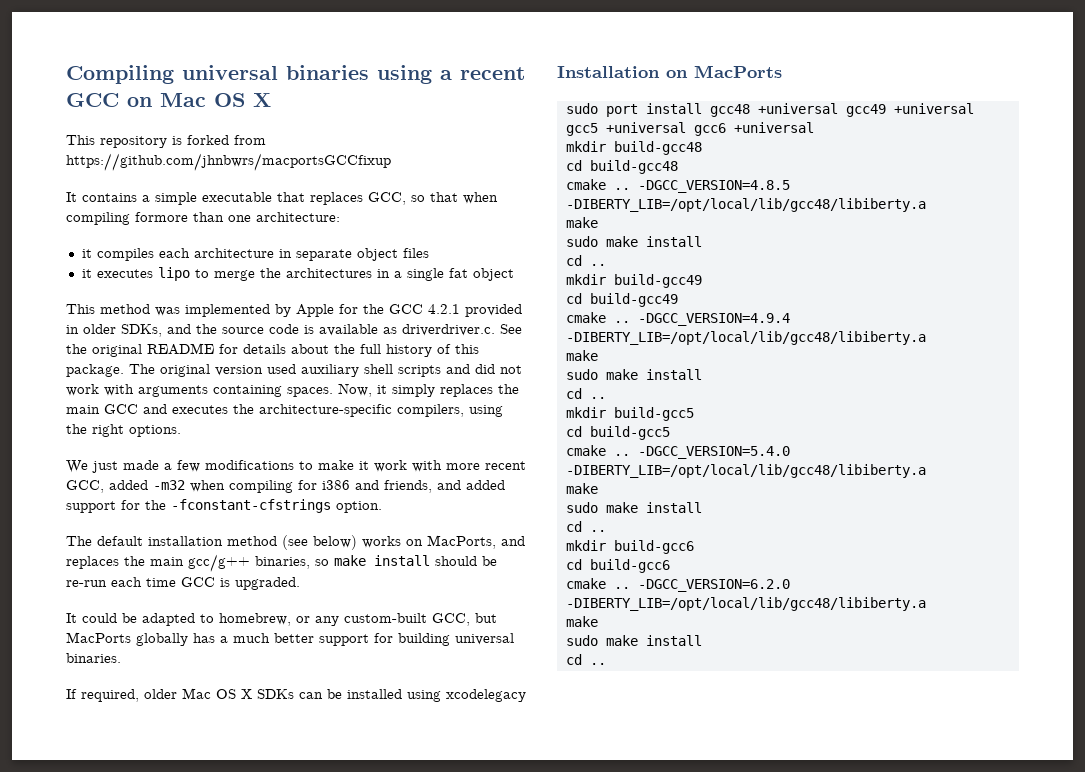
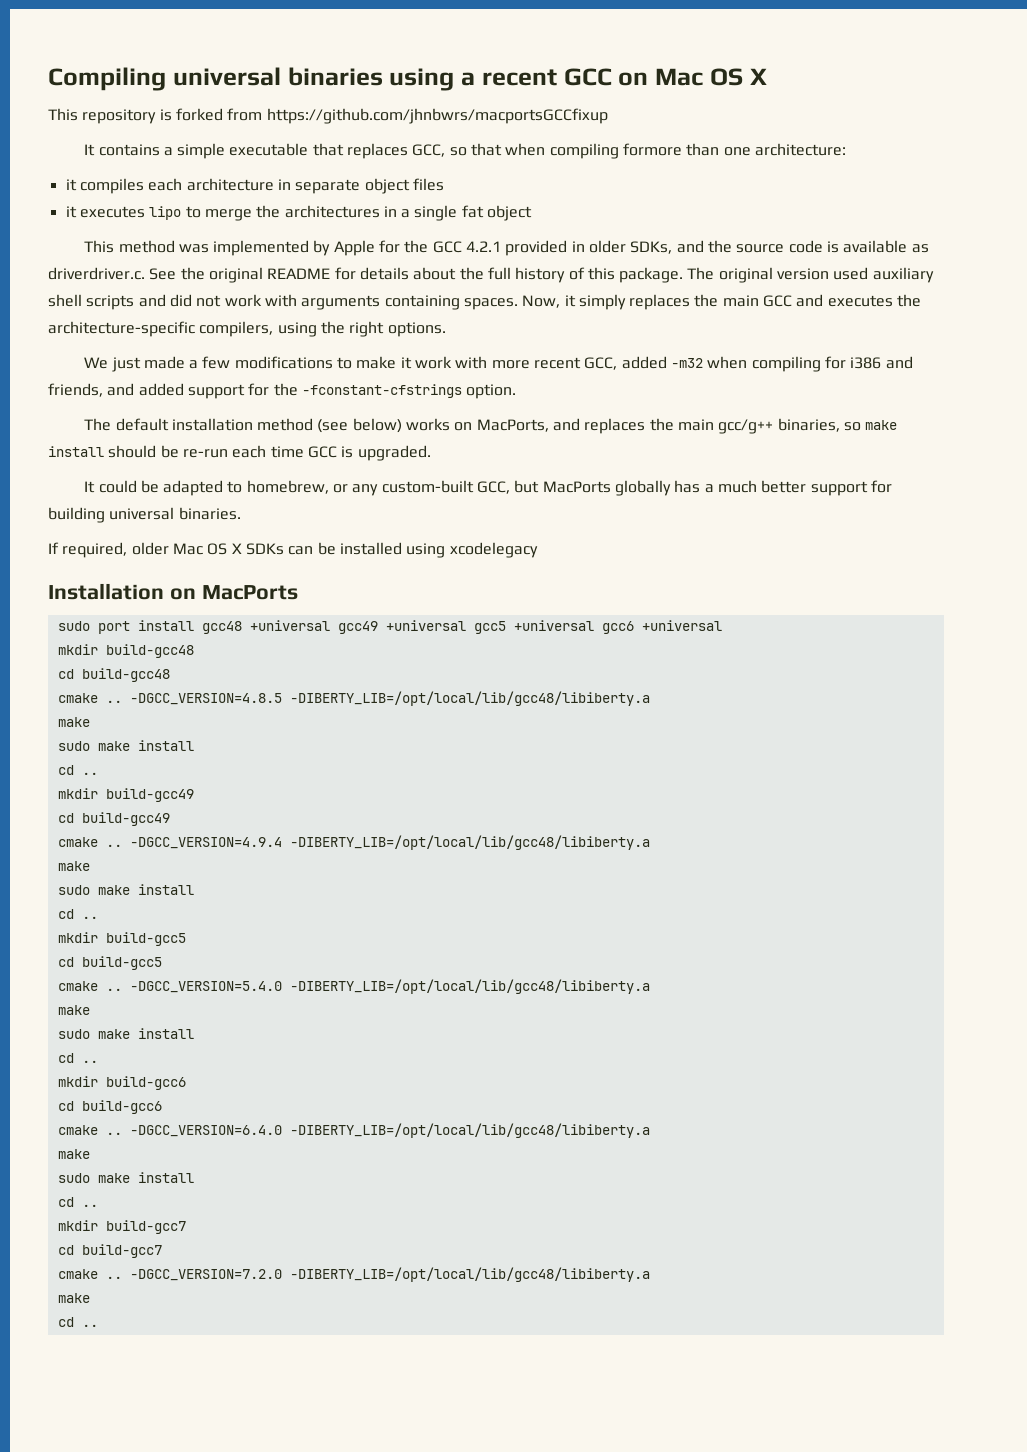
- -DGCC_VERSION=6.2.0 -DIBERTY_LIB=/opt/local/lib/gcc48/libiberty.a
+ -DGCC_VERSION=6.4.0 -DIBERTY_LIB=/opt/local/lib/gcc48/libiberty.a
  make
  sudo make install
+ cd ..
+ mkdir build-gcc7
+ cd build-gcc7
+ cmake .. -DGCC_VERSION=7.2.0 -DIBERTY_LIB=/opt/local/lib/gcc48/libiberty.a
+ make

